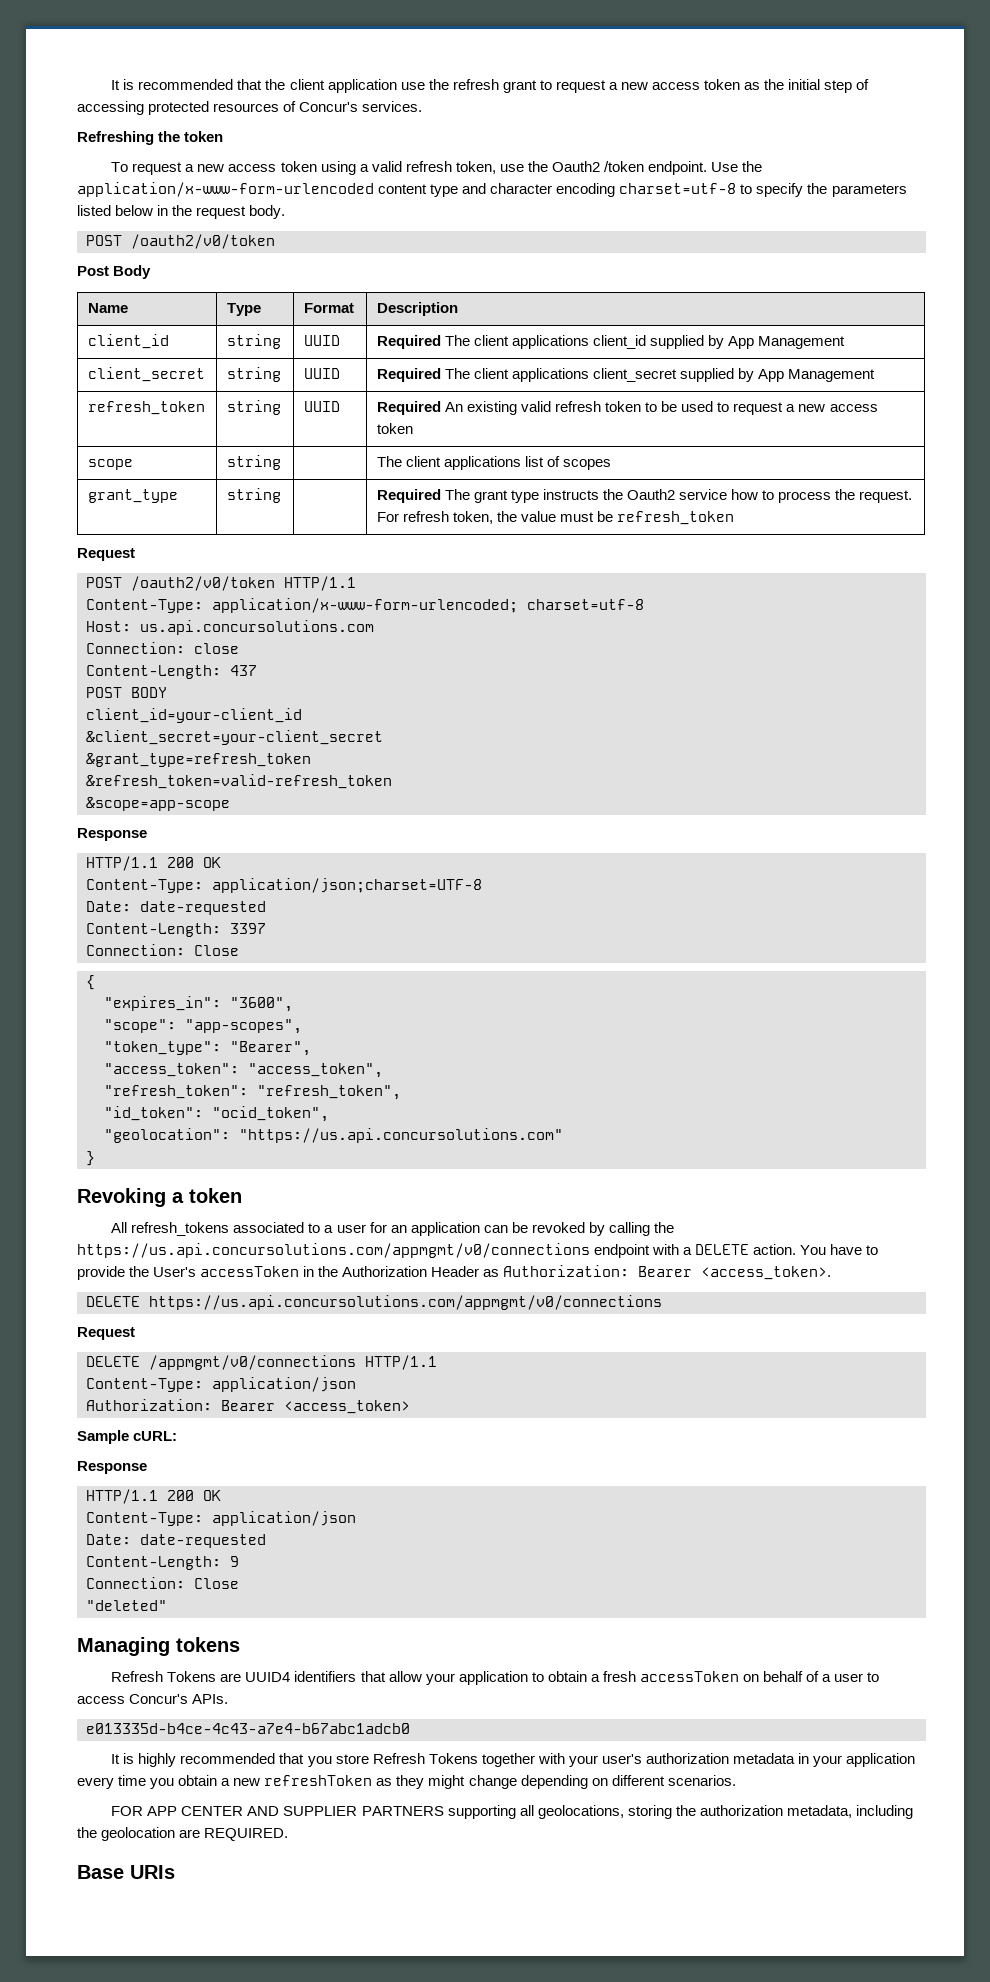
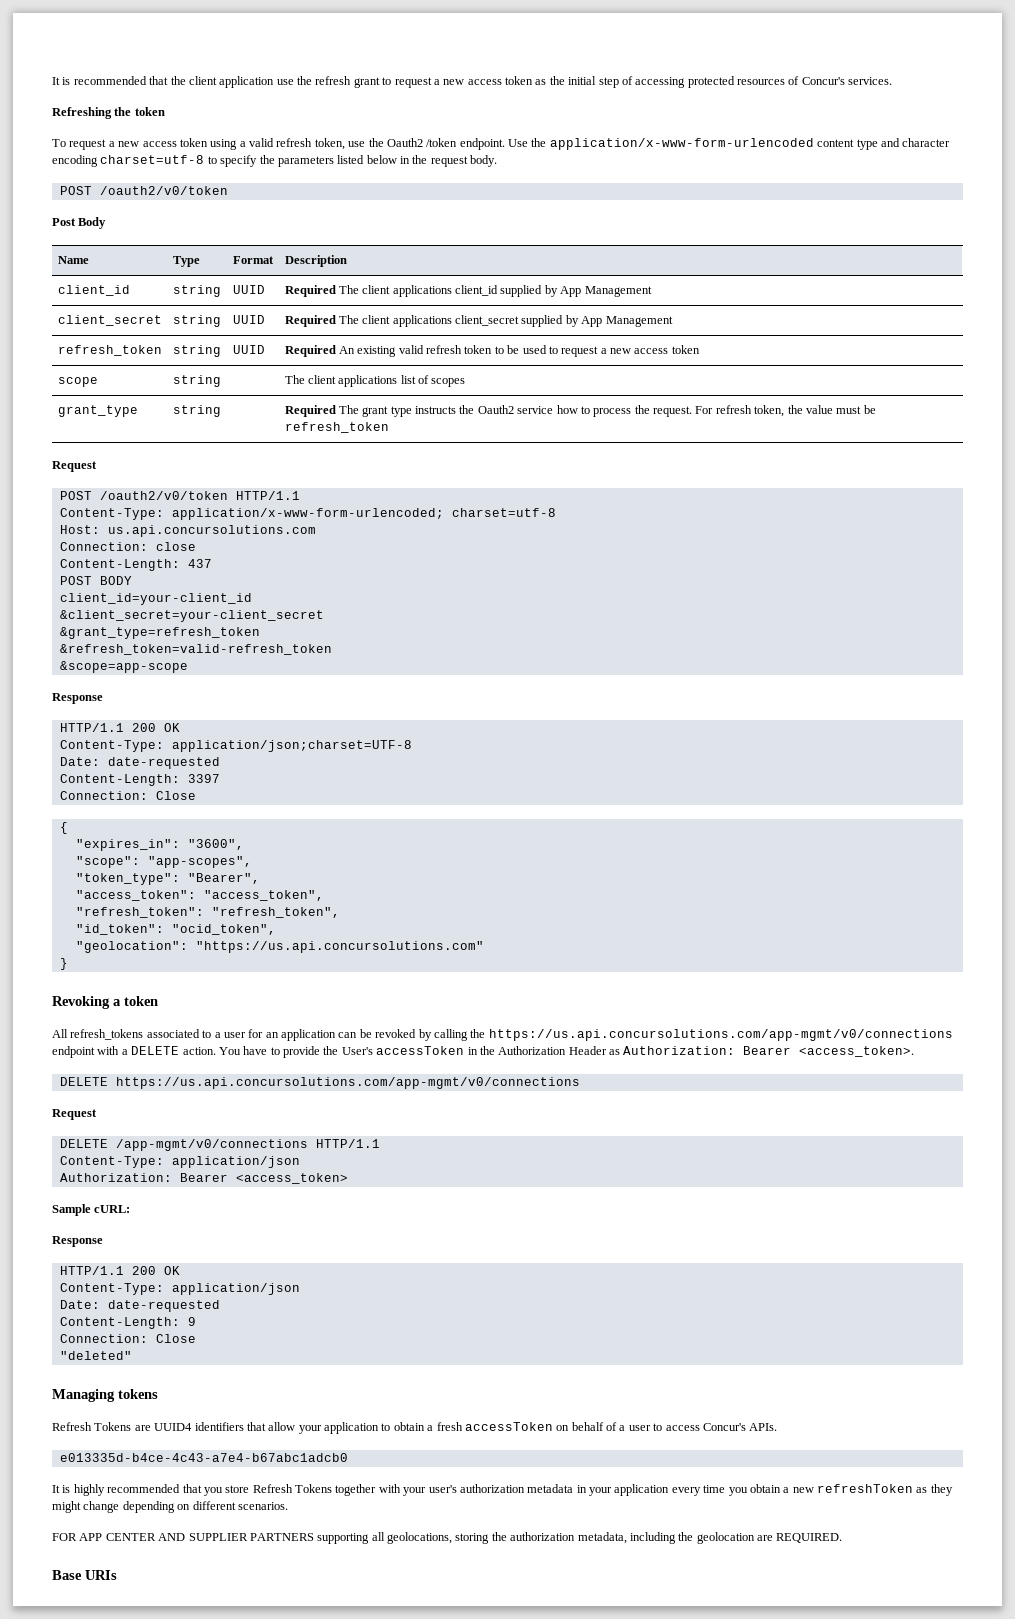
- All refresh_tokens associated to a user for an application can be revoked by calling the https://us.api.concursolutions.com/appmgmt/v0/connections endpoint with a DELETE action.
+ All refresh_tokens associated to a user for an application can be revoked by calling the https://us.api.concursolutions.com/app-mgmt/v0/connections endpoint with a DELETE action.
- DELETE https://us.api.concursolutions.com/appmgmt/v0/connections
+ DELETE https://us.api.concursolutions.com/app-mgmt/v0/connections
- DELETE /appmgmt/v0/connections HTTP/1.1
+ DELETE /app-mgmt/v0/connections HTTP/1.1

